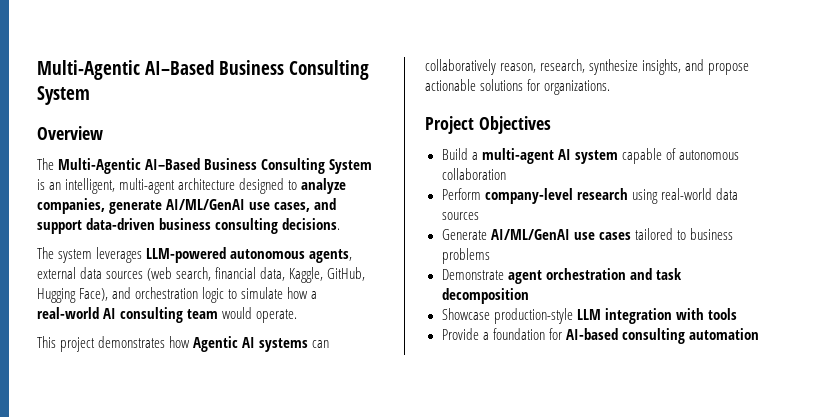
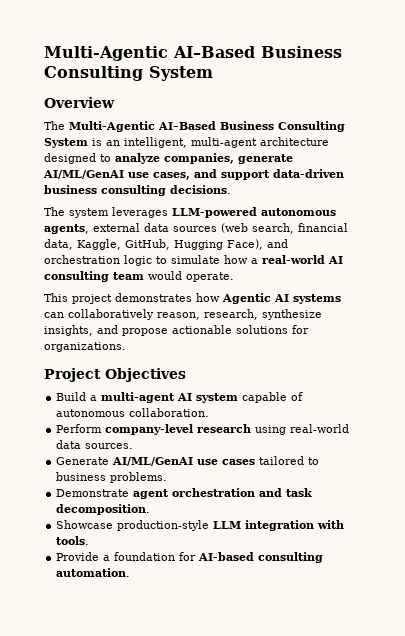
- Build a multi-agent AI system capable of autonomous collaboration
+ Build a multi-agent AI system capable of autonomous collaboration.
- Perform company-level research using real-world data sources
+ Perform company-level research using real-world data sources.
- Generate AI/ML/GenAI use cases tailored to business problems
+ Generate AI/ML/GenAI use cases tailored to business problems.
- Demonstrate agent orchestration and task decomposition
+ Demonstrate agent orchestration and task decomposition.
- Showcase production-style LLM integration with tools
+ Showcase production-style LLM integration with tools.
- Provide a foundation for AI-based consulting automation
+ Provide a foundation for AI-based consulting automation.

